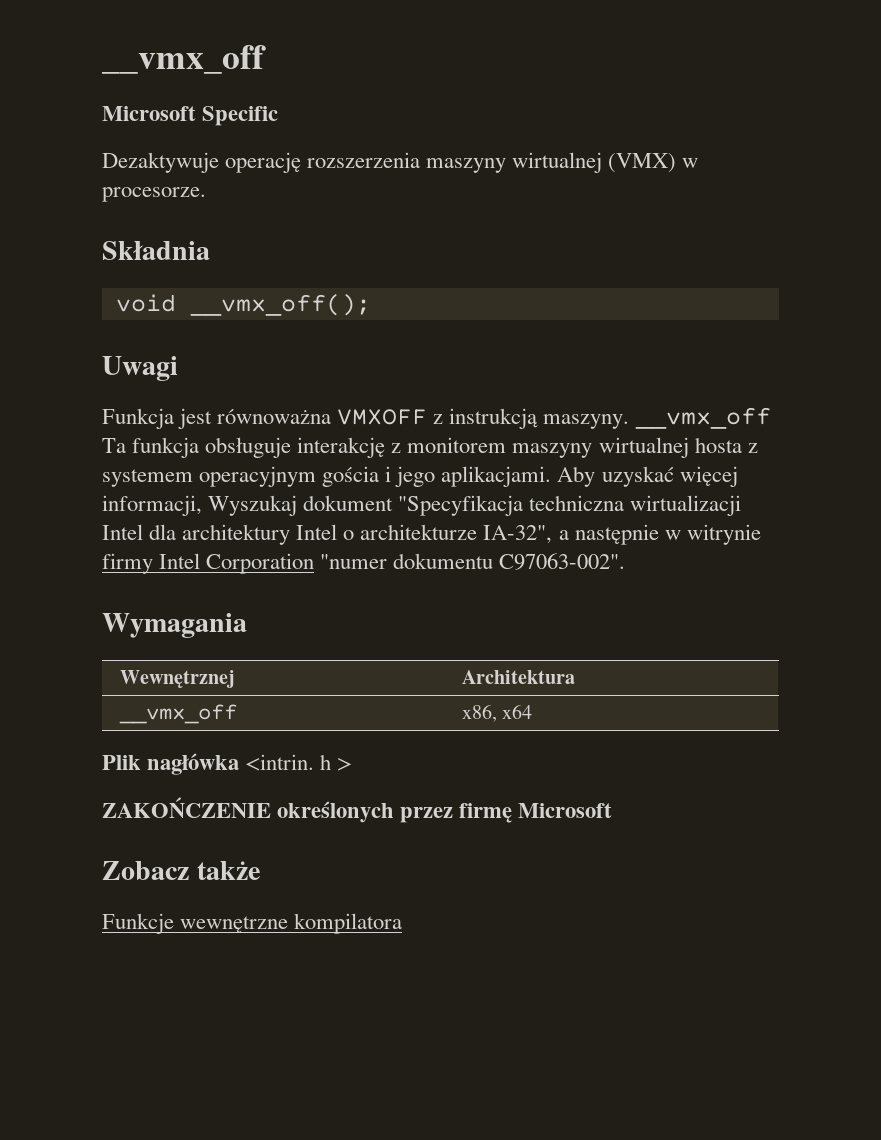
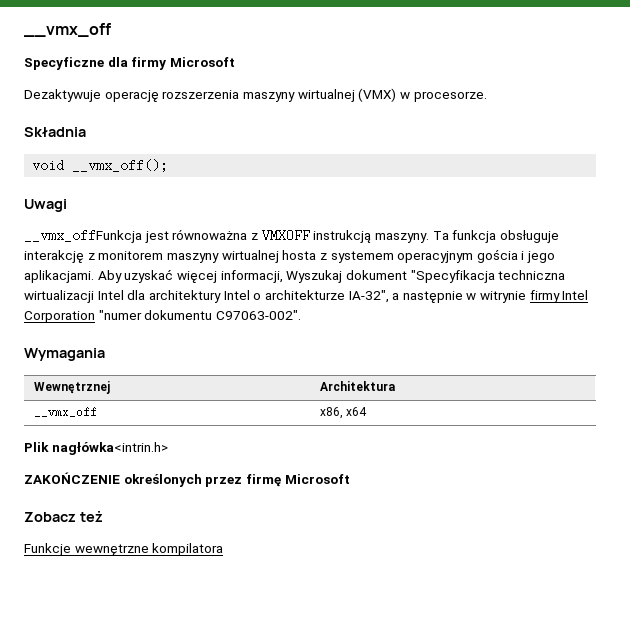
- Microsoft Specific
+ Specyficzne dla firmy Microsoft
- Funkcja jest równoważna VMXOFF z instrukcją maszyny.
+ __vmx_offFunkcja jest równoważna z VMXOFF instrukcją maszyny.
- __vmx_off Ta funkcja obsługuje interakcję z monitorem maszyny wirtualnej hosta z systemem operacyjnym gościa i jego aplikacjami.
+ Ta funkcja obsługuje interakcję z monitorem maszyny wirtualnej hosta z systemem operacyjnym gościa i jego aplikacjami.
- Plik nagłówka <intrin. h >
+ Plik nagłówka<intrin.h>
- Zobacz także
+ Zobacz też

